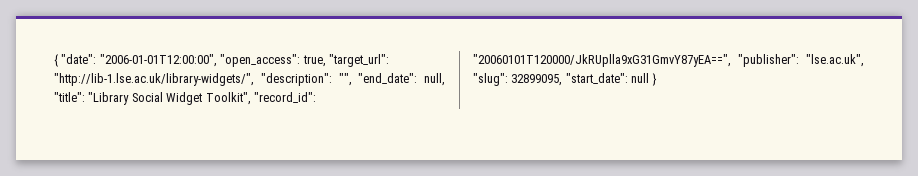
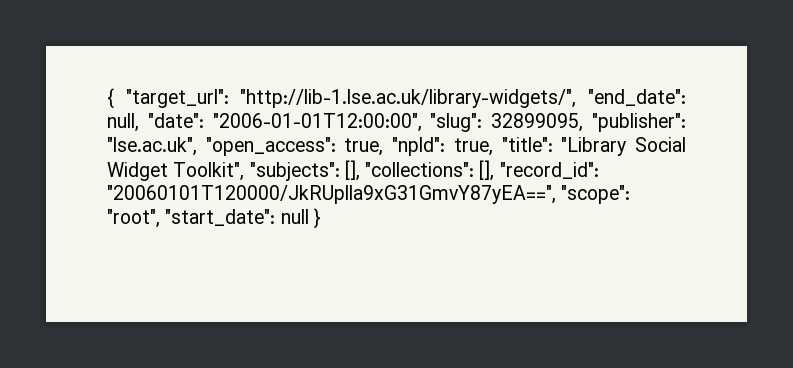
- { "date": "2006-01-01T12:00:00", "open_access": true, "target_url": "http://lib-1.lse.ac.uk/library-widgets/", "description": "", "end_date": null, "title": "Library Social Widget Toolkit", "record_id": "20060101T120000/JkRUplla9xG31GmvY87yEA==", "publisher": "lse.ac.uk", "slug": 32899095, "start_date": null }
+ { "target_url": "http://lib-1.lse.ac.uk/library-widgets/", "end_date": null, "date": "2006-01-01T12:00:00", "slug": 32899095, "publisher": "lse.ac.uk", "open_access": true, "npld": true, "title": "Library Social Widget Toolkit", "subjects": [], "collections": [], "record_id": "20060101T120000/JkRUplla9xG31GmvY87yEA==", "scope": "root", "start_date": null }

